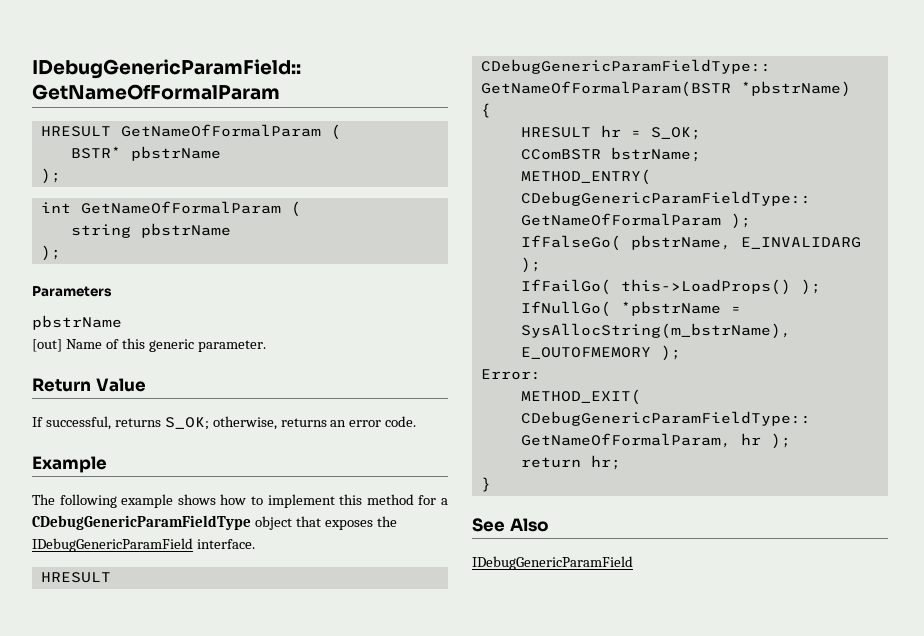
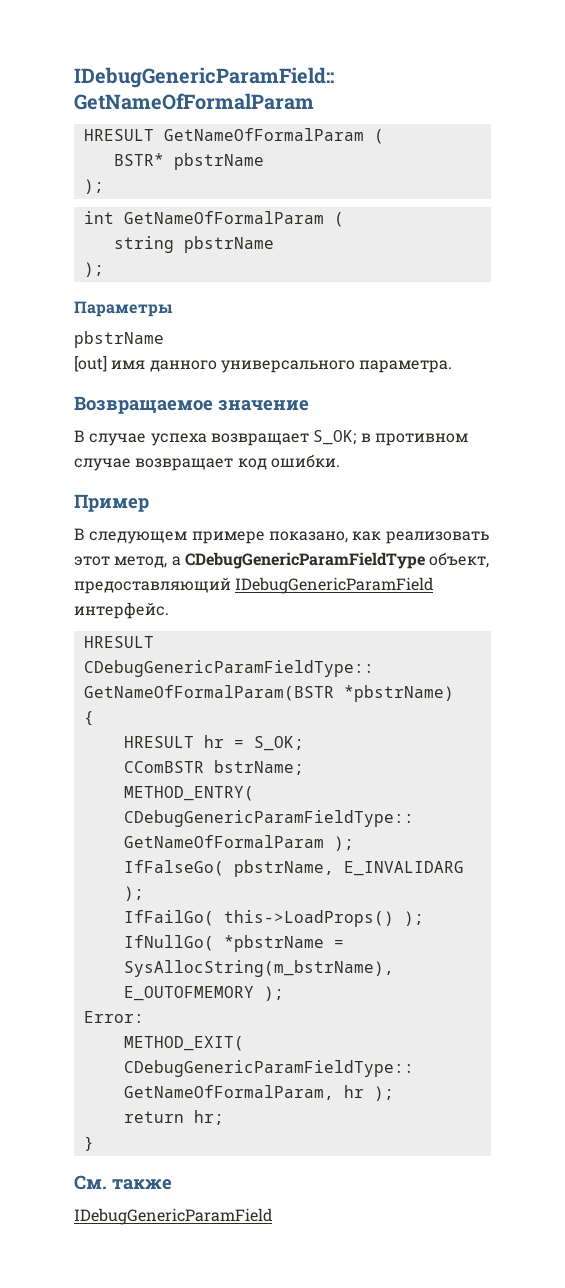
- Parameters
+ Параметры
- [out] Name of this generic parameter.
- Return Value
- If successful, returns S_OK; otherwise, returns an error code.
- Example
- The following example shows how to implement this method for a CDebugGenericParamFieldType object that exposes the IDebugGenericParamField interface.
+ [out] имя данного универсального параметра.
+ Возвращаемое значение
+ В случае успеха возвращает S_OK; в противном случае возвращает код ошибки.
+ Пример
+ В следующем примере показано, как реализовать этот метод, a CDebugGenericParamFieldType объект, предоставляющий IDebugGenericParamField интерфейс.
- See Also
+ См. также

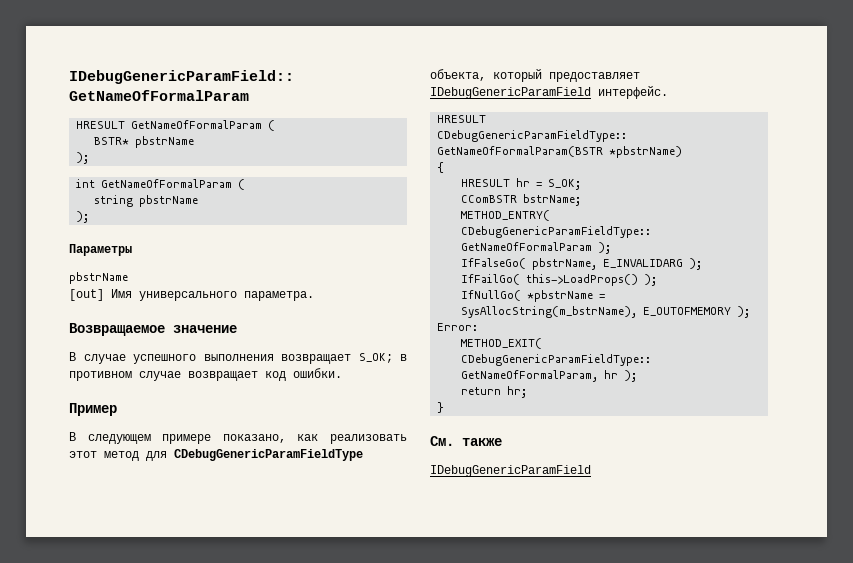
- [out] имя данного универсального параметра.
+ [out] Имя универсального параметра.
- В случае успеха возвращает S_OK; в противном случае возвращает код ошибки.
+ В случае успешного выполнения возвращает S_OK; в противном случае возвращает код ошибки.
- В следующем примере показано, как реализовать этот метод, a CDebugGenericParamFieldType объект, предоставляющий IDebugGenericParamField интерфейс.
+ В следующем примере показано, как реализовать этот метод для CDebugGenericParamFieldType объекта, который предоставляет IDebugGenericParamField интерфейс.

